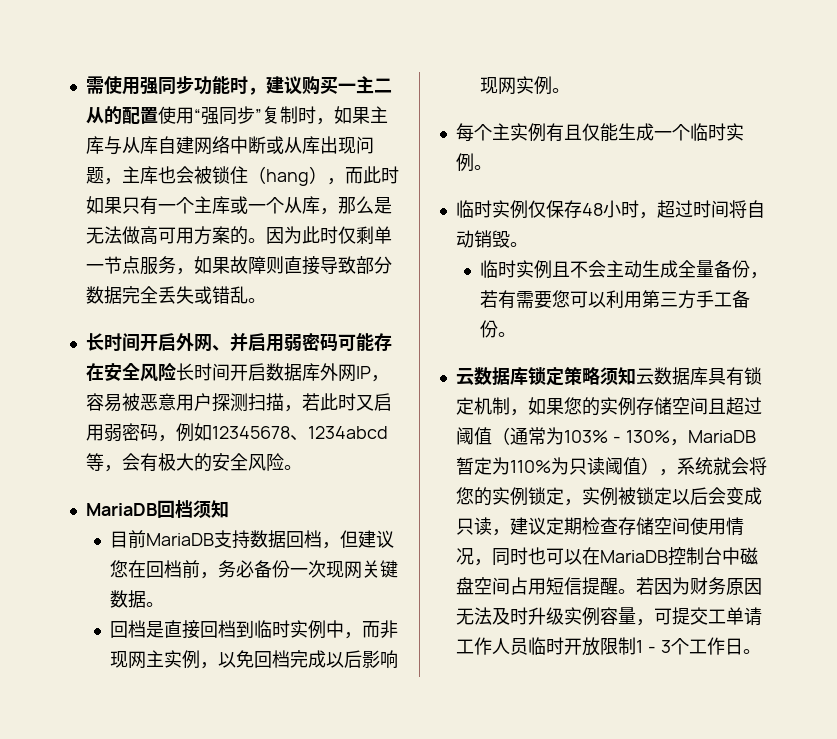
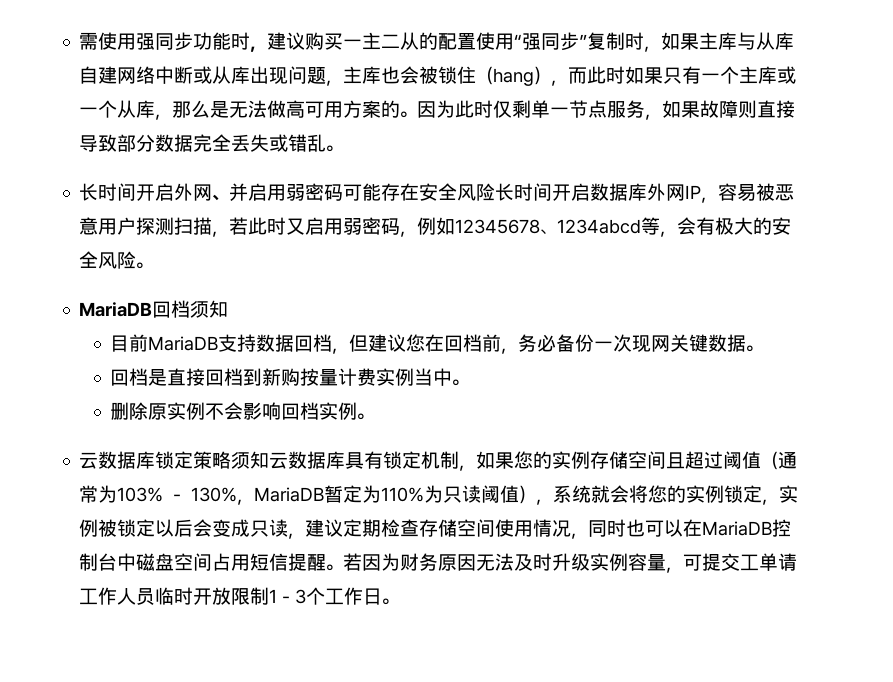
- 回档是直接回档到临时实例中，而非现网主实例，以免回档完成以后影响现网实例。
- 每个主实例有且仅能生成一个临时实例。
- 临时实例仅保存48小时，超过时间将自动销毁。
- 临时实例且不会主动生成全量备份，若有需要您可以利用第三方手工备份。
+ 回档是直接回档到新购按量计费实例当中。
+ 删除原实例不会影响回档实例。

